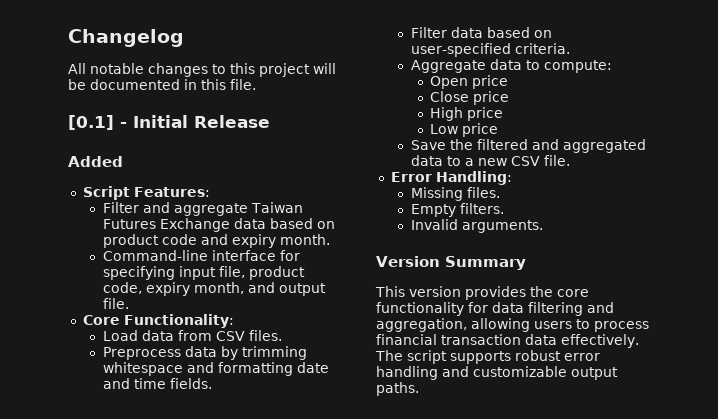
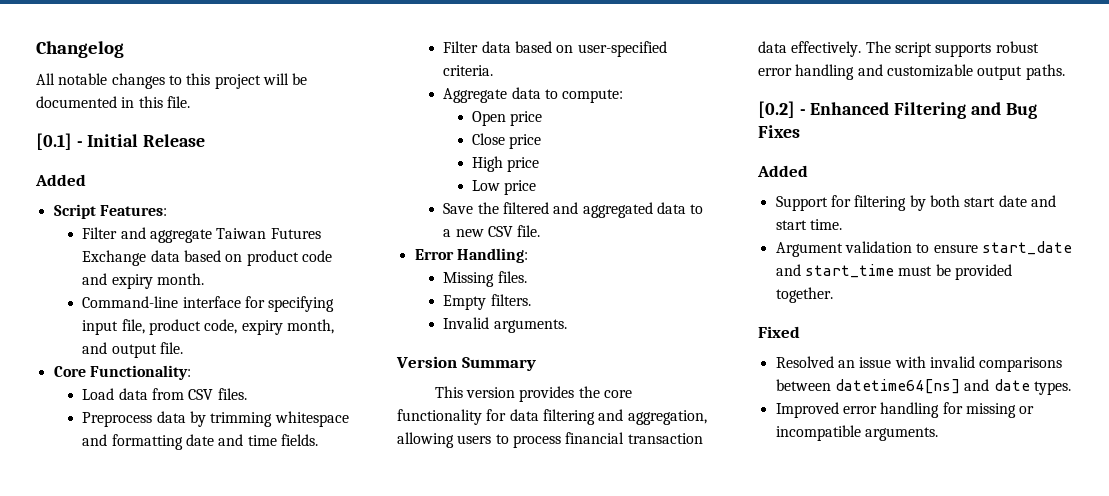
+ [0.2] - Enhanced Filtering and Bug Fixes
+ Added
+ Support for filtering by both start date and start time.
+ Argument validation to ensure start_date and start_time must be provided together.
+ Fixed
+ Resolved an issue with invalid comparisons between datetime64[ns] and date types.
+ Improved error handling for missing or incompatible arguments.

